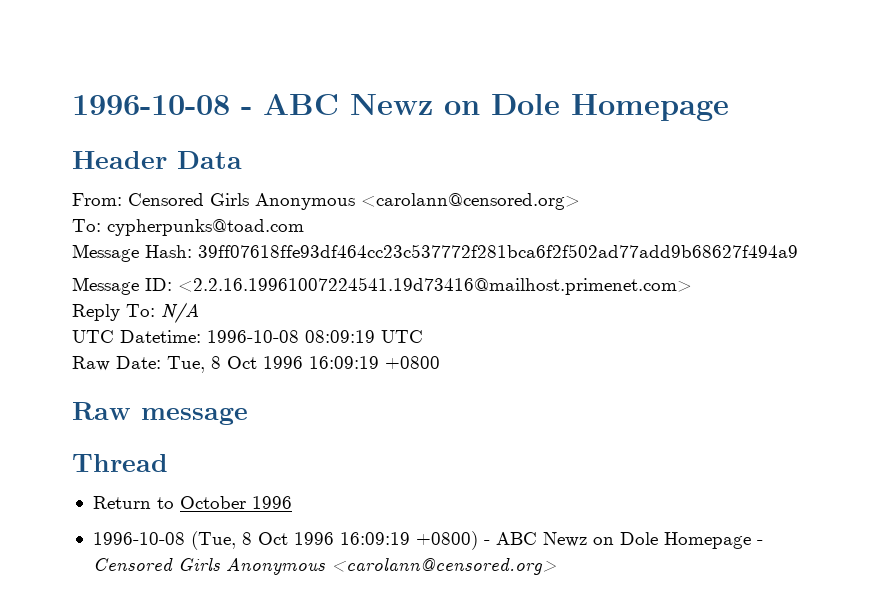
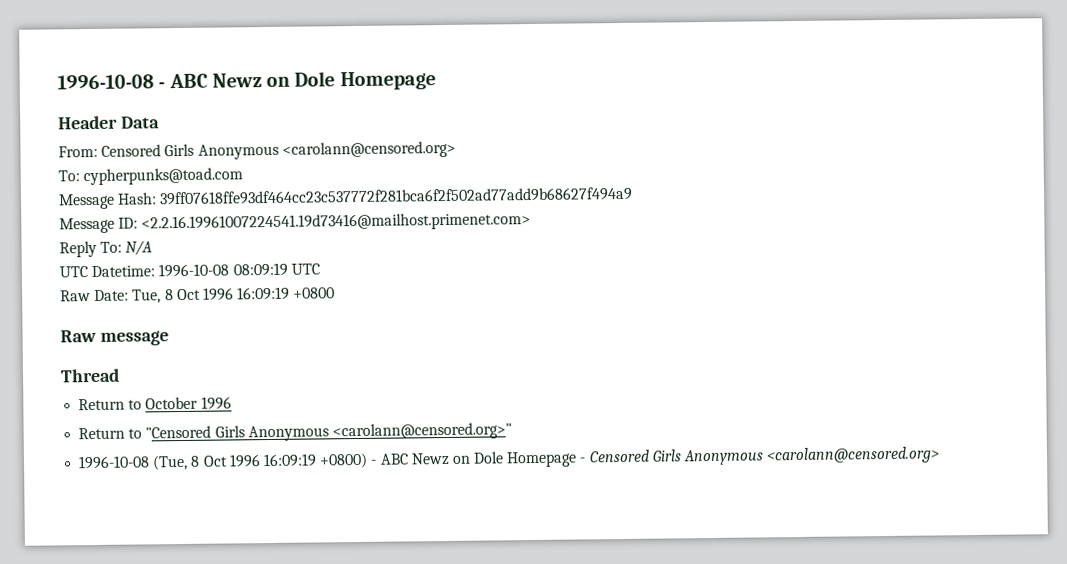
+ Return to "Censored Girls Anonymous <carolann@censored.org>"

